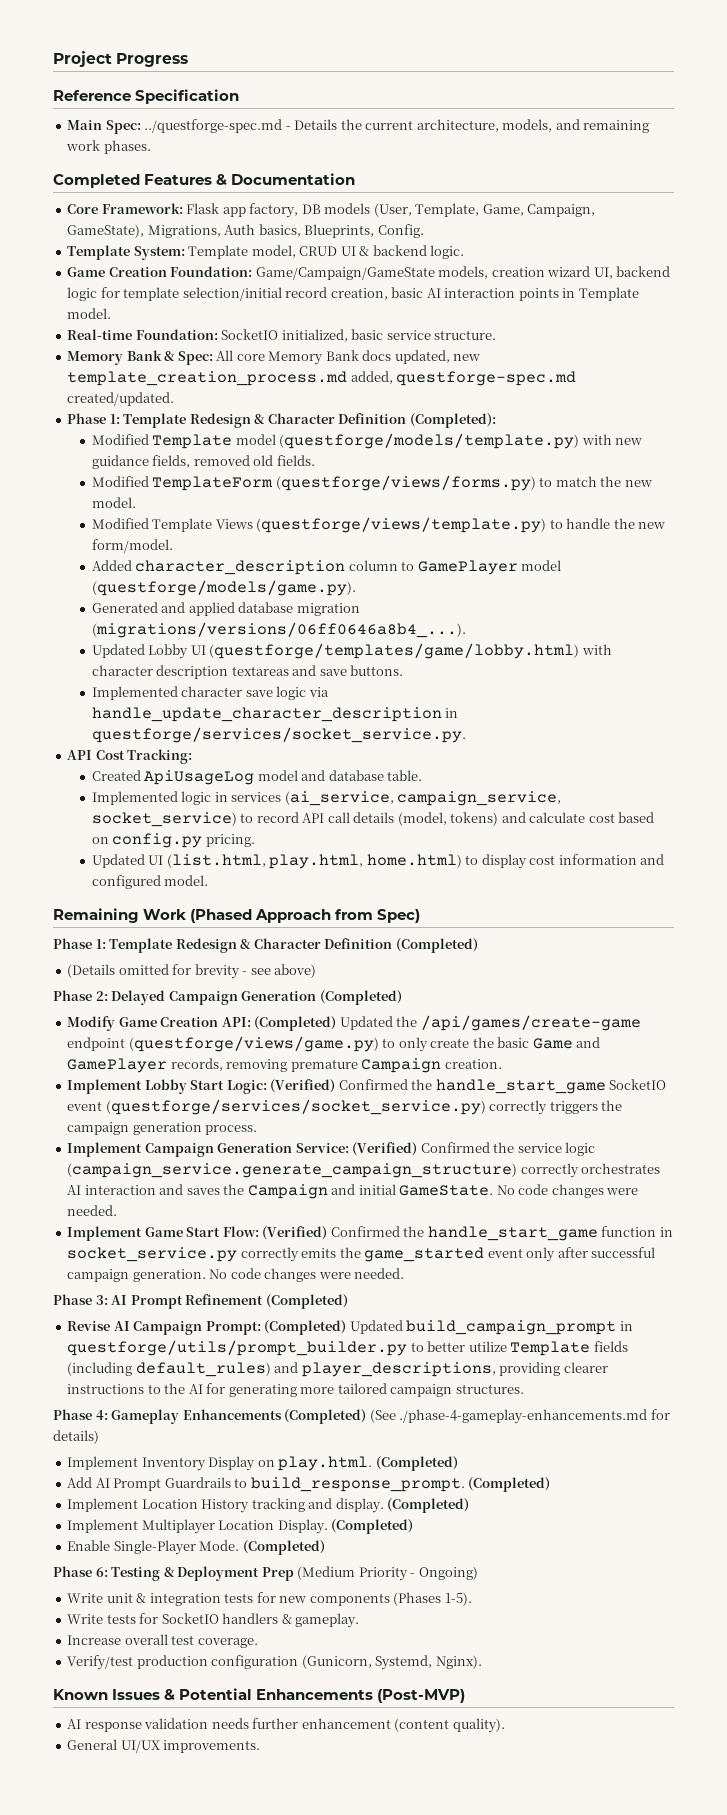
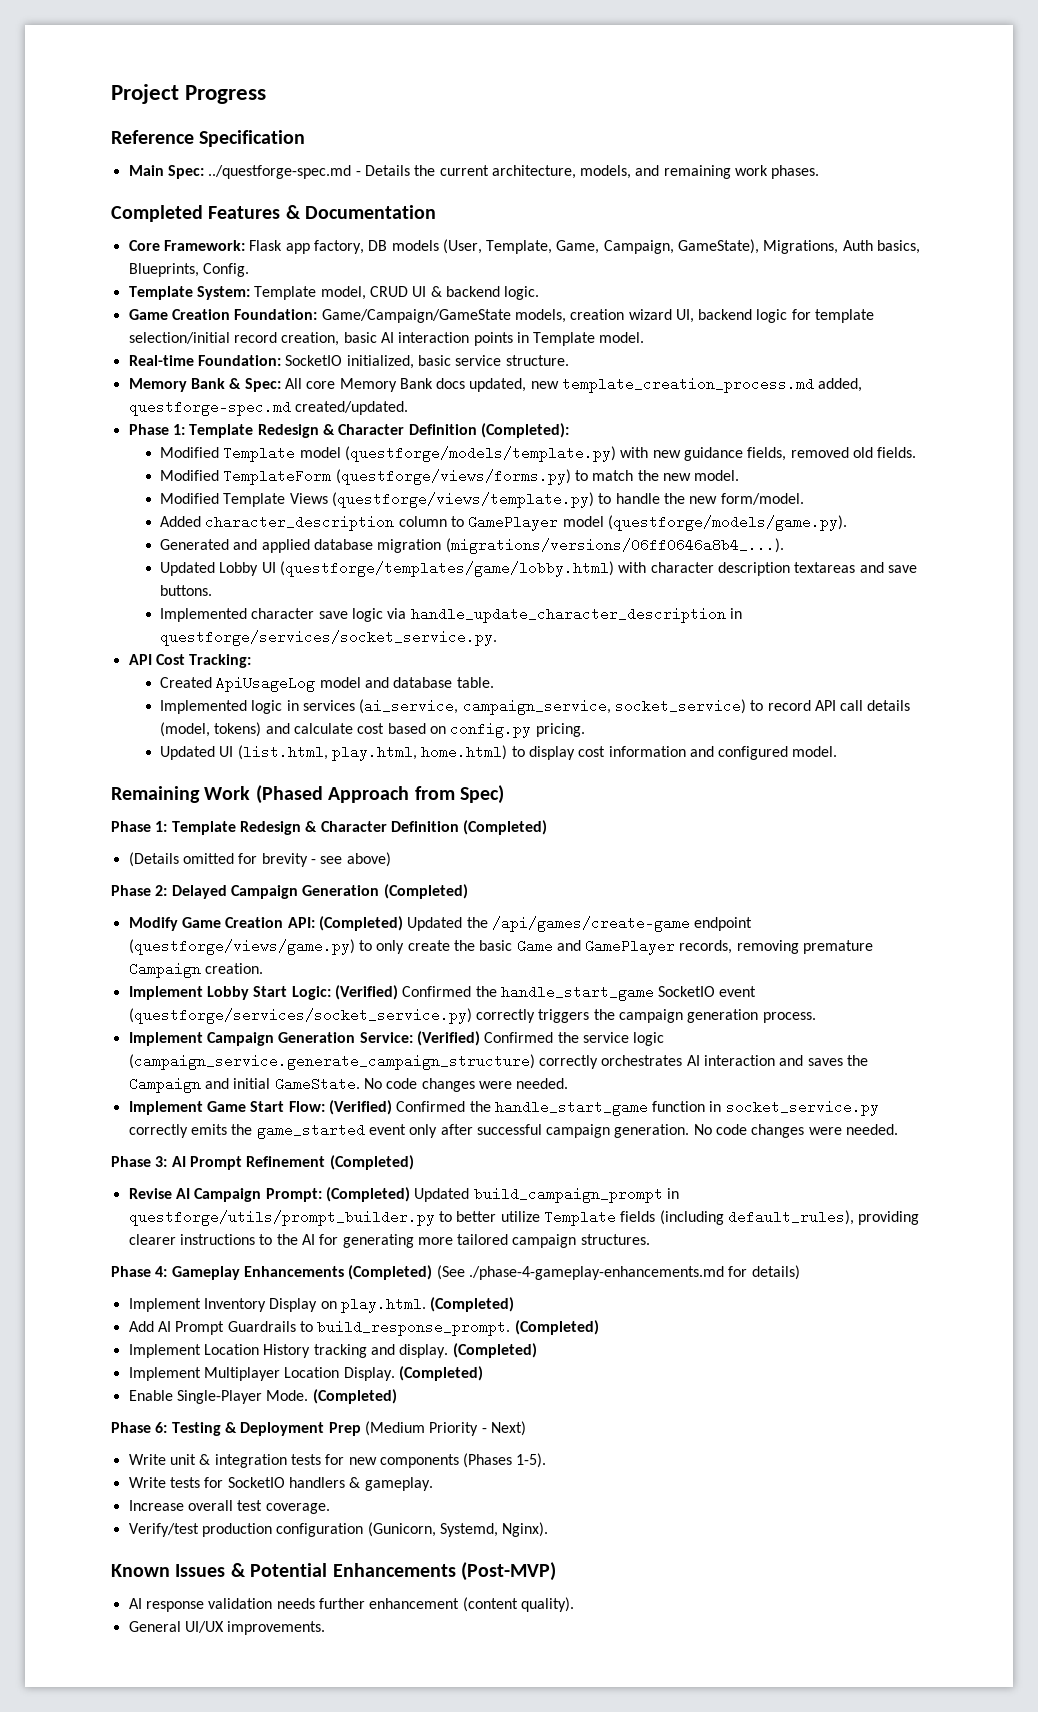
- Revise AI Campaign Prompt: (Completed) Updated build_campaign_prompt in questforge/utils/prompt_builder.py to better utilize Template fields (including default_rules) and player_descriptions, providing clearer instructions to the AI for generating more tailored campaign structures.
+ Revise AI Campaign Prompt: (Completed) Updated build_campaign_prompt in questforge/utils/prompt_builder.py to better utilize Template fields (including default_rules), providing clearer instructions to the AI for generating more tailored campaign structures.
- Phase 6: Testing & Deployment Prep (Medium Priority - Ongoing)
+ Phase 6: Testing & Deployment Prep (Medium Priority - Next)

